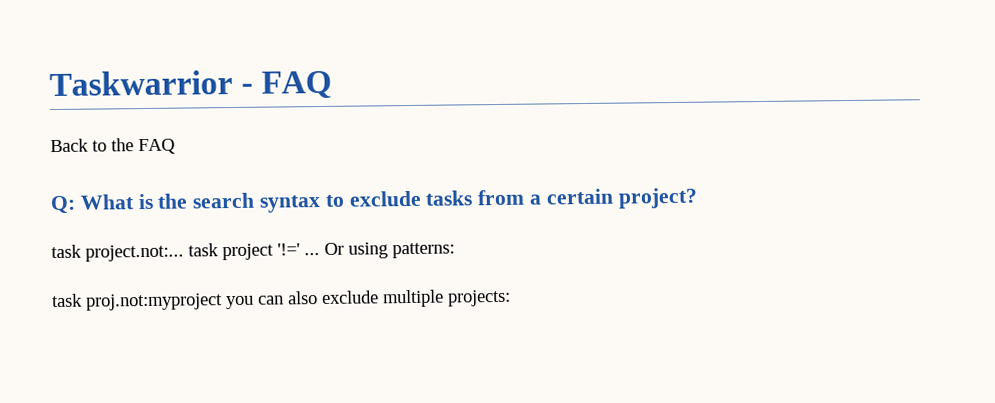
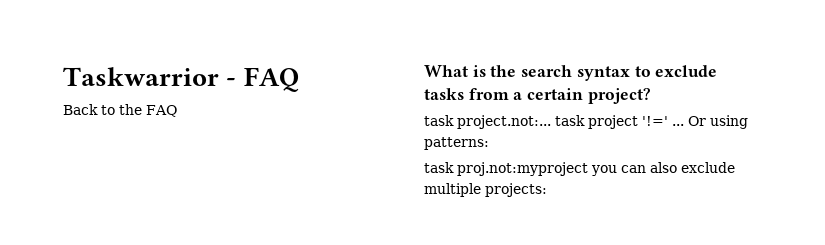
- Q: What is the search syntax to exclude tasks from a certain project?
+ What is the search syntax to exclude tasks from a certain project?

